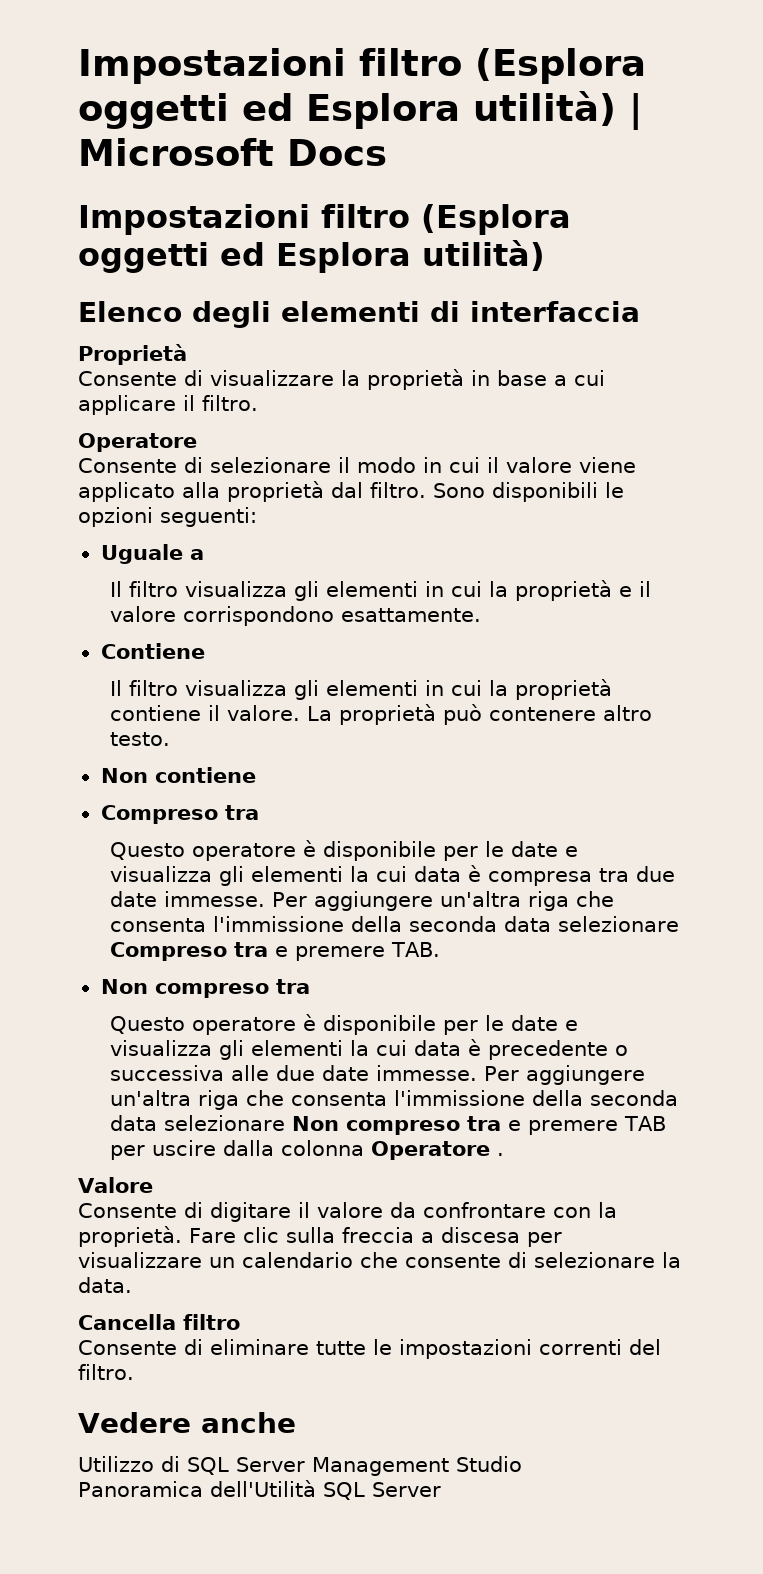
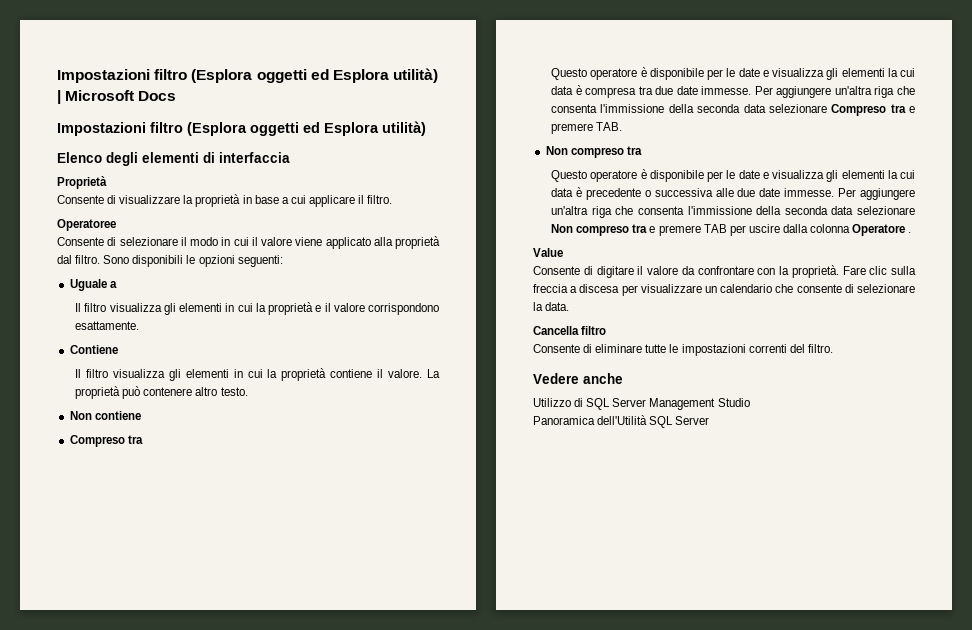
  Consente di visualizzare la proprietà in base a cui applicare il filtro.
- Operatore
+ Operatoree
- Valore
+ Value

